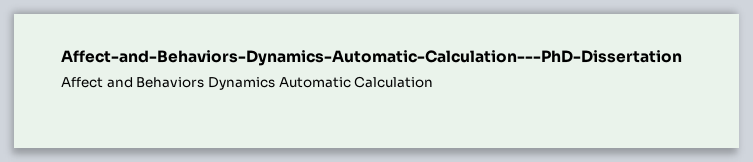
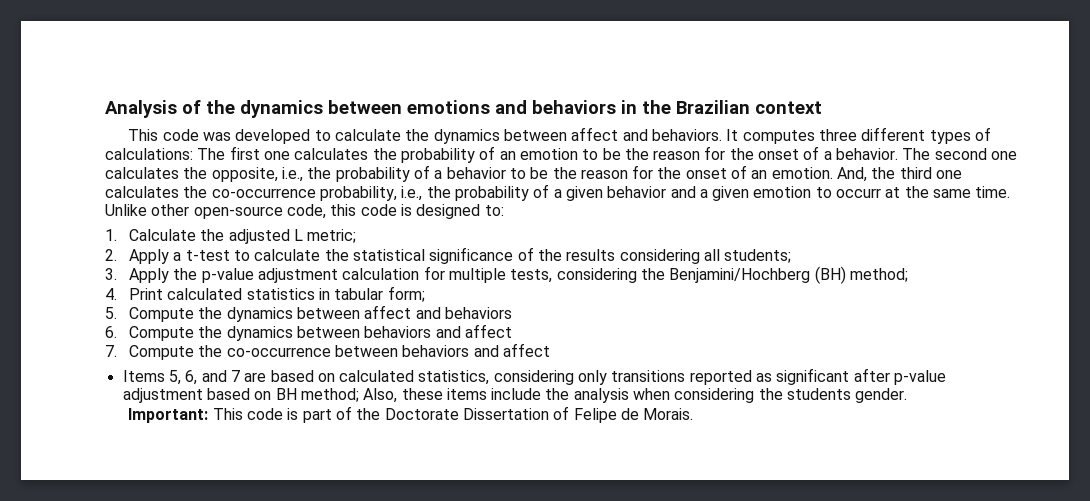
- Affect-and-Behaviors-Dynamics-Automatic-Calculation---PhD-Dissertation
- Affect and Behaviors Dynamics Automatic Calculation
+ Analysis of the dynamics between emotions and behaviors in the Brazilian context
+ This code was developed to calculate the dynamics between affect and behaviors. It computes three different types of calculations: The first one calculates the probability of an emotion to be the reason for the onset of a behavior. The second one calculates the opposite, i.e., the probability of a behavior to be the reason for the onset of an emotion. And, the third one calculates the co-occurrence probability, i.e., the probability of a given behavior and a given emotion to occurr at the same time. Unlike other open-source code, this code is designed to:
+ 1. Calculate the adjusted L metric;
+ 2. Apply a t-test to calculate the statistical significance of the results considering all students;
+ 3. Apply the p-value adjustment calculation for multiple tests, considering the Benjamini/Hochberg (BH) method;
+ 4. Print calculated statistics in tabular form;
+ 5. Compute the dynamics between affect and behaviors
+ 6. Compute the dynamics between behaviors and affect
+ 7. Compute the co-occurrence between behaviors and affect
+ Items 5, 6, and 7 are based on calculated statistics, considering only transitions reported as significant after p-value adjustment based on BH method; Also, these items include the analysis when considering the students gender.
+ Important: This code is part of the Doctorate Dissertation of Felipe de Morais.

